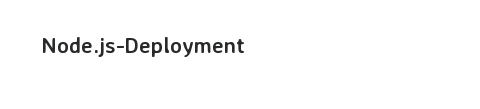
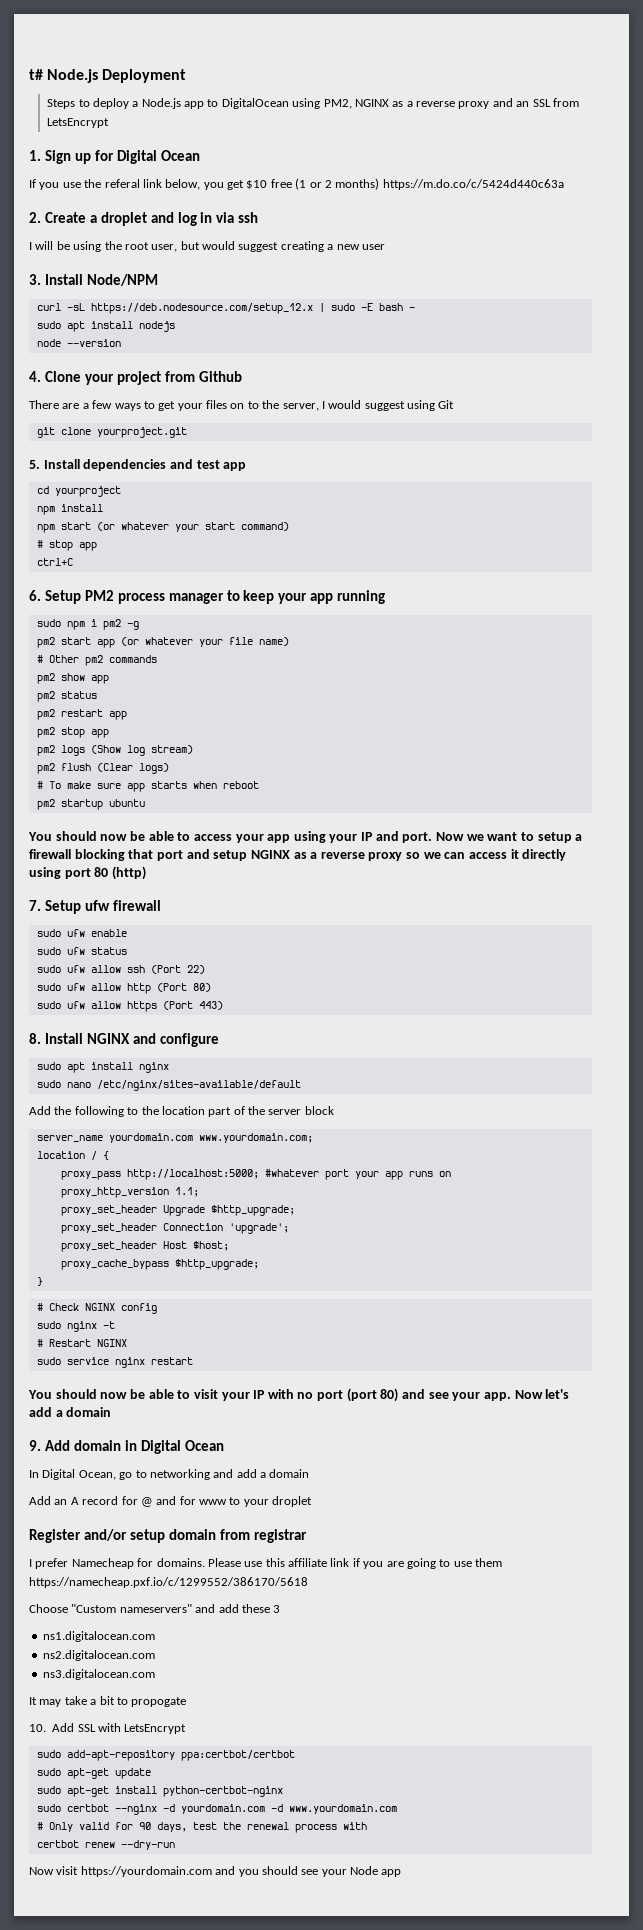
- Node.js-Deployment
+ t# Node.js Deployment
+ Steps to deploy a Node.js app to DigitalOcean using PM2, NGINX as a reverse proxy and an SSL from LetsEncrypt
+ 1. Sign up for Digital Ocean
+ If you use the referal link below, you get $10 free (1 or 2 months) https://m.do.co/c/5424d440c63a
+ 2. Create a droplet and log in via ssh
+ I will be using the root user, but would suggest creating a new user
+ 3. Install Node/NPM
+ curl -sL https://deb.nodesource.com/setup_12.x | sudo -E bash -
+ sudo apt install nodejs
+ node --version
+ 4. Clone your project from Github
+ There are a few ways to get your files on to the server, I would suggest using Git
+ git clone yourproject.git
+ 5. Install dependencies and test app
+ cd yourproject
+ npm install
+ npm start (or whatever your start command)
+ # stop app
+ ctrl+C
+ 6. Setup PM2 process manager to keep your app running
+ sudo npm i pm2 -g
+ pm2 start app (or whatever your file name)
+ # Other pm2 commands
+ pm2 show app
+ pm2 status
+ pm2 restart app
+ pm2 stop app
+ pm2 logs (Show log stream)
+ pm2 flush (Clear logs)
+ # To make sure app starts when reboot
+ pm2 startup ubuntu
+ You should now be able to access your app using your IP and port. Now we want to setup a firewall blocking that port and setup NGINX as a reverse proxy so we can access it directly using port 80 (http)
+ 7. Setup ufw firewall
+ sudo ufw enable
+ sudo ufw status
+ sudo ufw allow ssh (Port 22)
+ sudo ufw allow http (Port 80)
+ sudo ufw allow https (Port 443)
+ 8. Install NGINX and configure
+ sudo apt install nginx
+ sudo nano /etc/nginx/sites-available/default
+ Add the following to the location part of the server block
+ server_name yourdomain.com www.yourdomain.com;
+ location / {
+ proxy_pass http://localhost:5000; #whatever port your app runs on
+ proxy_http_version 1.1;
+ proxy_set_header Upgrade $http_upgrade;
+ proxy_set_header Connection 'upgrade';
+ proxy_set_header Host $host;
+ proxy_cache_bypass $http_upgrade;
+ }
+ # Check NGINX config
+ sudo nginx -t
+ # Restart NGINX
+ sudo service nginx restart
+ You should now be able to visit your IP with no port (port 80) and see your app. Now let's add a domain
+ 9. Add domain in Digital Ocean
+ In Digital Ocean, go to networking and add a domain
+ Add an A record for @ and for www to your droplet
+ Register and/or setup domain from registrar
+ I prefer Namecheap for domains. Please use this affiliate link if you are going to use them https://namecheap.pxf.io/c/1299552/386170/5618
+ Choose "Custom nameservers" and add these 3
+ ns1.digitalocean.com
+ ns2.digitalocean.com
+ ns3.digitalocean.com
+ It may take a bit to propogate
+ 10. Add SSL with LetsEncrypt
+ sudo add-apt-repository ppa:certbot/certbot
+ sudo apt-get update
+ sudo apt-get install python-certbot-nginx
+ sudo certbot --nginx -d yourdomain.com -d www.yourdomain.com
+ # Only valid for 90 days, test the renewal process with
+ certbot renew --dry-run
+ Now visit https://yourdomain.com and you should see your Node app

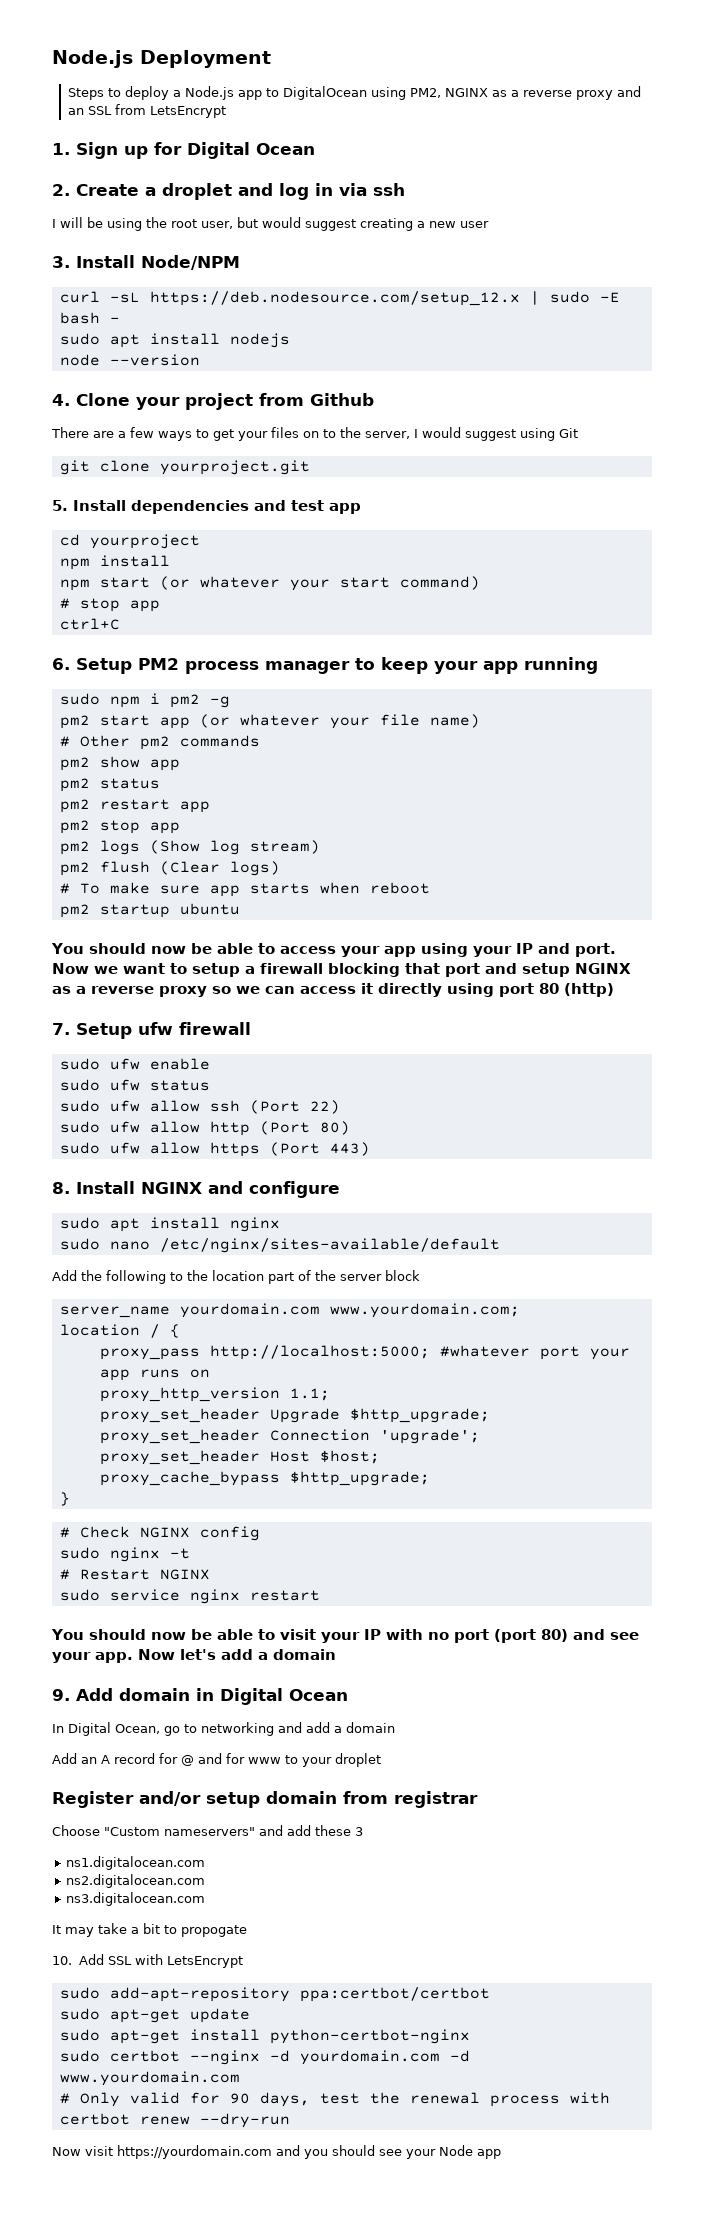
- t# Node.js Deployment
+ Node.js Deployment
- If you use the referal link below, you get $10 free (1 or 2 months) https://m.do.co/c/5424d440c63a
- I prefer Namecheap for domains. Please use this affiliate link if you are going to use them https://namecheap.pxf.io/c/1299552/386170/5618

